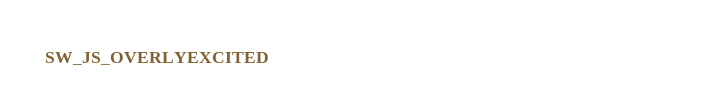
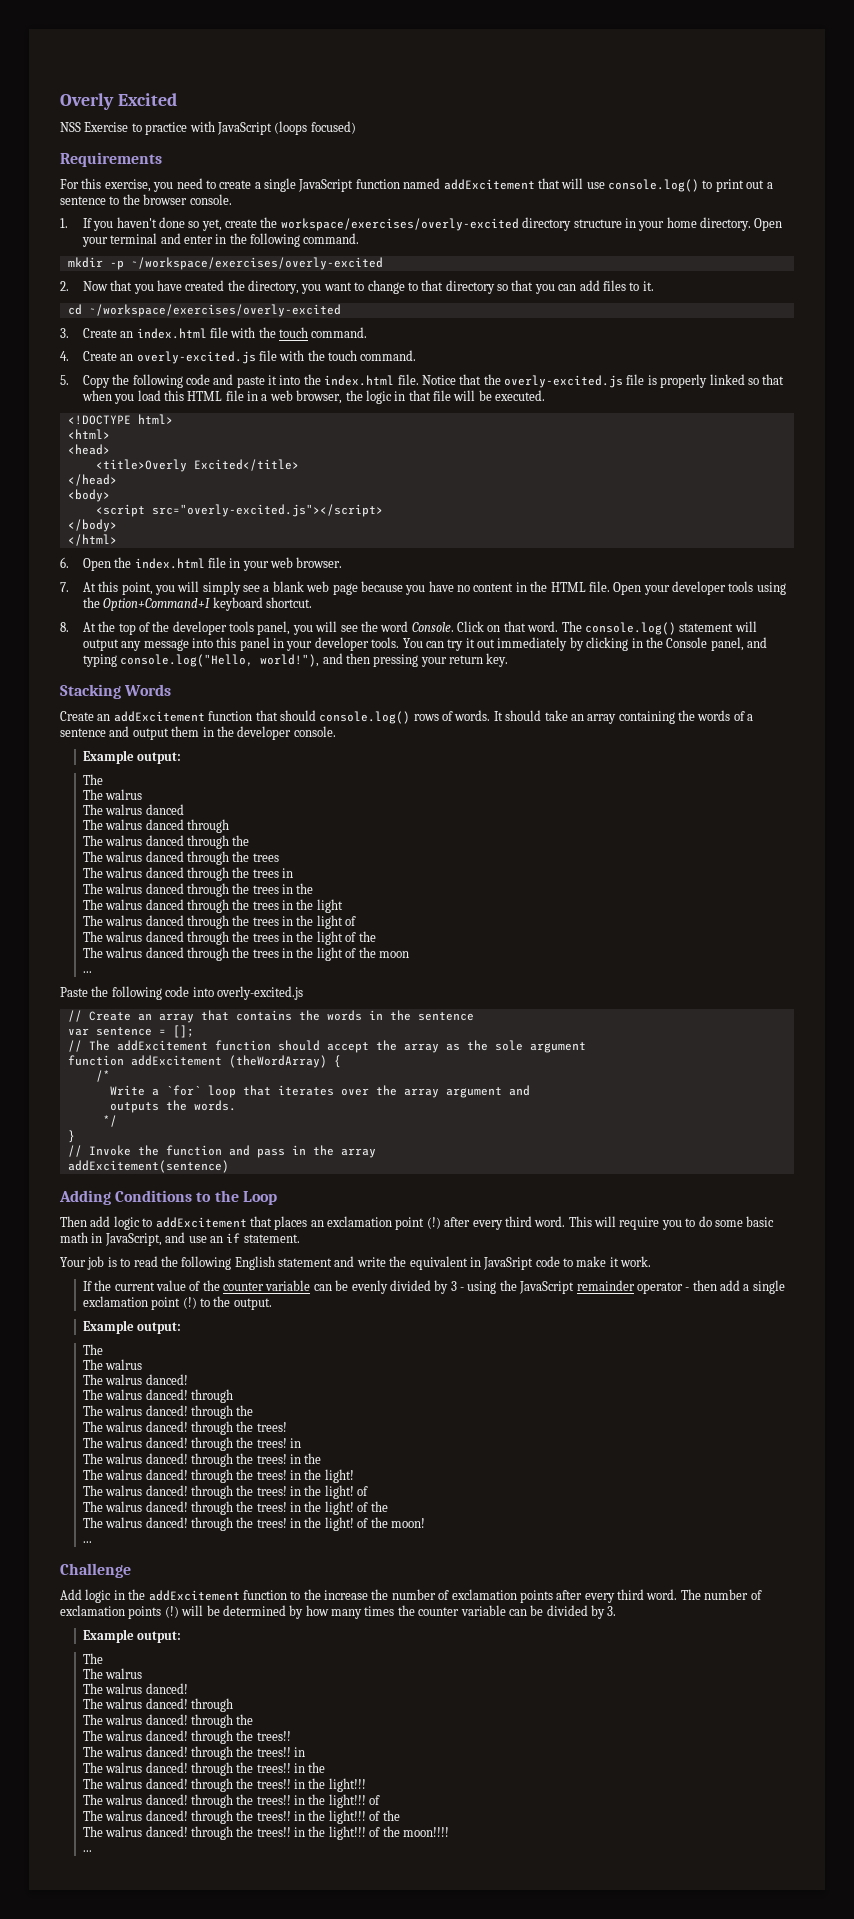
- SW_JS_OVERLYEXCITED
+ Overly Excited
+ NSS Exercise to practice with JavaScript (loops focused)
+ Requirements
+ For this exercise, you need to create a single JavaScript function named addExcitement that will use console.log() to print out a sentence to the browser console.
+ 1. If you haven't done so yet, create the workspace/exercises/overly-excited directory structure in your home directory. Open your terminal and enter in the following command.
+ mkdir -p ~/workspace/exercises/overly-excited
+ 2. Now that you have created the directory, you want to change to that directory so that you can add files to it.
+ cd ~/workspace/exercises/overly-excited
+ 3. Create an index.html file with the touch command.
+ 4. Create an overly-excited.js file with the touch command.
+ 5. Copy the following code and paste it into the index.html file. Notice that the overly-excited.js file is properly linked so that when you load this HTML file in a web browser, the logic in that file will be executed.
+ <!DOCTYPE html>
+ <html>
+ <head>
+ <title>Overly Excited</title>
+ </head>
+ <body>
+ <script src="overly-excited.js"></script>
+ </body>
+ </html>
+ 6. Open the index.html file in your web browser.
+ 7. At this point, you will simply see a blank web page because you have no content in the HTML file. Open your developer tools using the Option+Command+I keyboard shortcut.
+ 8. At the top of the developer tools panel, you will see the word Console. Click on that word. The console.log() statement will output any message into this panel in your developer tools. You can try it out immediately by clicking in the Console panel, and typing console.log("Hello, world!"), and then pressing your return key.
+ Stacking Words
+ Create an addExcitement function that should console.log() rows of words. It should take an array containing the words of a sentence and output them in the developer console.
+ Example output:
+ The
+ The walrus
+ The walrus danced
+ The walrus danced through
+ The walrus danced through the
+ The walrus danced through the trees
+ The walrus danced through the trees in
+ The walrus danced through the trees in the
+ The walrus danced through the trees in the light
+ The walrus danced through the trees in the light of
+ The walrus danced through the trees in the light of the
+ The walrus danced through the trees in the light of the moon
+ ...
+ Paste the following code into overly-excited.js
+ // Create an array that contains the words in the sentence
+ var sentence = [];
+ // The addExcitement function should accept the array as the sole argument
+ function addExcitement (theWordArray) {
+ /*
+ Write a `for` loop that iterates over the array argument and
+ outputs the words.
+ */
+ }
+ // Invoke the function and pass in the array
+ addExcitement(sentence)
+ Adding Conditions to the Loop
+ Then add logic to addExcitement that places an exclamation point (!) after every third word. This will require you to do some basic math in JavaScript, and use an if statement.
+ Your job is to read the following English statement and write the equivalent in JavaSript code to make it work.
+ If the current value of the counter variable can be evenly divided by 3 - using the JavaScript remainder operator - then add a single exclamation point (!) to the output.
+ Example output:
+ The
+ The walrus
+ The walrus danced!
+ The walrus danced! through
+ The walrus danced! through the
+ The walrus danced! through the trees!
+ The walrus danced! through the trees! in
+ The walrus danced! through the trees! in the
+ The walrus danced! through the trees! in the light!
+ The walrus danced! through the trees! in the light! of
+ The walrus danced! through the trees! in the light! of the
+ The walrus danced! through the trees! in the light! of the moon!
+ ...
+ Challenge
+ Add logic in the addExcitement function to the increase the number of exclamation points after every third word. The number of exclamation points (!) will be determined by how many times the counter variable can be divided by 3.
+ Example output:
+ The
+ The walrus
+ The walrus danced!
+ The walrus danced! through
+ The walrus danced! through the
+ The walrus danced! through the trees!!
+ The walrus danced! through the trees!! in
+ The walrus danced! through the trees!! in the
+ The walrus danced! through the trees!! in the light!!!
+ The walrus danced! through the trees!! in the light!!! of
+ The walrus danced! through the trees!! in the light!!! of the
+ The walrus danced! through the trees!! in the light!!! of the moon!!!!
+ ...

